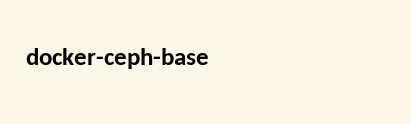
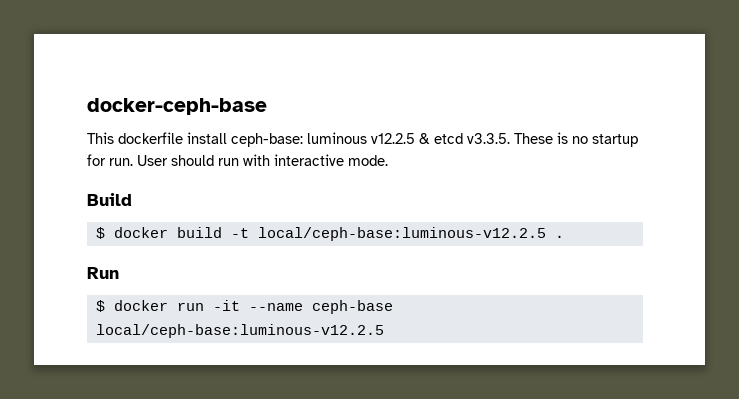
+ This dockerfile install ceph-base: luminous v12.2.5 & etcd v3.3.5. These is no startup for run. User should run with interactive mode.
+ Build
+ $ docker build -t local/ceph-base:luminous-v12.2.5 .
+ Run
+ $ docker run -it --name ceph-base local/ceph-base:luminous-v12.2.5

